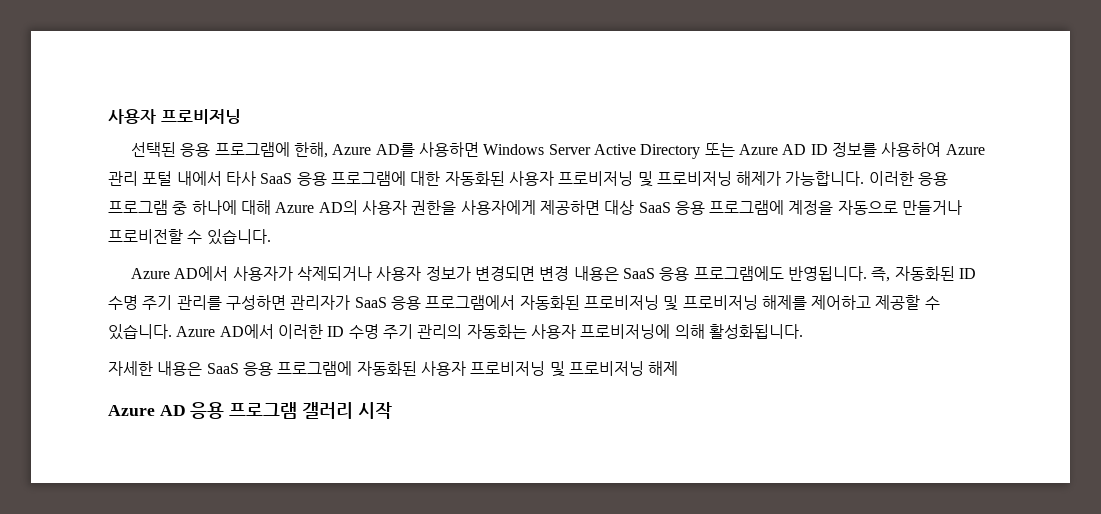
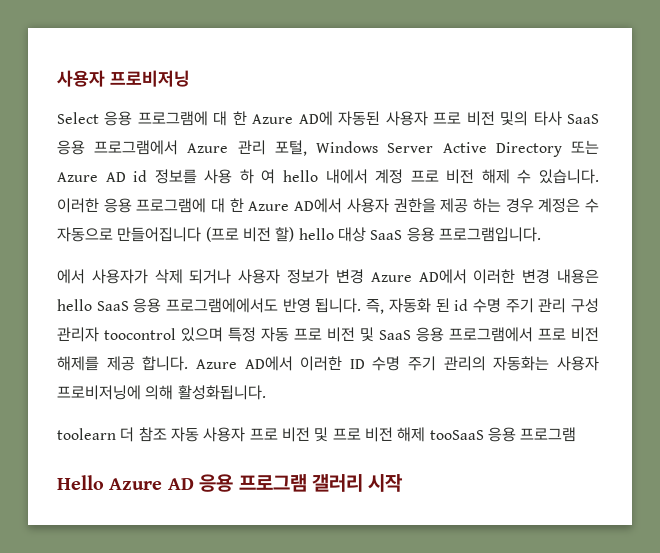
- 선택된 응용 프로그램에 한해, Azure AD를 사용하면 Windows Server Active Directory 또는 Azure AD ID 정보를 사용하여 Azure 관리 포털 내에서 타사 SaaS 응용 프로그램에 대한 자동화된 사용자 프로비저닝 및 프로비저닝 해제가 가능합니다. 이러한 응용 프로그램 중 하나에 대해 Azure AD의 사용자 권한을 사용자에게 제공하면 대상 SaaS 응용 프로그램에 계정을 자동으로 만들거나 프로비전할 수 있습니다.
- Azure AD에서 사용자가 삭제되거나 사용자 정보가 변경되면 변경 내용은 SaaS 응용 프로그램에도 반영됩니다. 즉, 자동화된 ID 수명 주기 관리를 구성하면 관리자가 SaaS 응용 프로그램에서 자동화된 프로비저닝 및 프로비저닝 해제를 제어하고 제공할 수 있습니다.
+ Select 응용 프로그램에 대 한 Azure AD에 자동된 사용자 프로 비전 및의 타사 SaaS 응용 프로그램에서 Azure 관리 포털, Windows Server Active Directory 또는 Azure AD id 정보를 사용 하 여 hello 내에서 계정 프로 비전 해제 수 있습니다. 이러한 응용 프로그램에 대 한 Azure AD에서 사용자 권한을 제공 하는 경우 계정은 수 자동으로 만들어집니다 (프로 비전 할) hello 대상 SaaS 응용 프로그램입니다.
+ 에서 사용자가 삭제 되거나 사용자 정보가 변경 Azure AD에서 이러한 변경 내용은 hello SaaS 응용 프로그램에에서도 반영 됩니다. 즉, 자동화 된 id 수명 주기 관리 구성 관리자 toocontrol 있으며 특정 자동 프로 비전 및 SaaS 응용 프로그램에서 프로 비전 해제를 제공 합니다.
- 자세한 내용은 SaaS 응용 프로그램에 자동화된 사용자 프로비저닝 및 프로비저닝 해제
- Azure AD 응용 프로그램 갤러리 시작
+ toolearn 더 참조 자동 사용자 프로 비전 및 프로 비전 해제 tooSaaS 응용 프로그램
+ Hello Azure AD 응용 프로그램 갤러리 시작

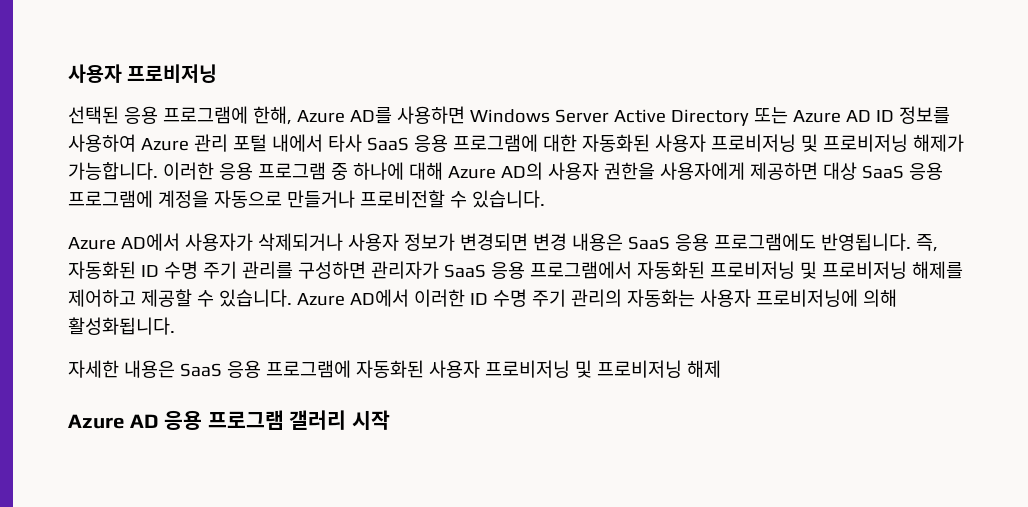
- Select 응용 프로그램에 대 한 Azure AD에 자동된 사용자 프로 비전 및의 타사 SaaS 응용 프로그램에서 Azure 관리 포털, Windows Server Active Directory 또는 Azure AD id 정보를 사용 하 여 hello 내에서 계정 프로 비전 해제 수 있습니다. 이러한 응용 프로그램에 대 한 Azure AD에서 사용자 권한을 제공 하는 경우 계정은 수 자동으로 만들어집니다 (프로 비전 할) hello 대상 SaaS 응용 프로그램입니다.
- 에서 사용자가 삭제 되거나 사용자 정보가 변경 Azure AD에서 이러한 변경 내용은 hello SaaS 응용 프로그램에에서도 반영 됩니다. 즉, 자동화 된 id 수명 주기 관리 구성 관리자 toocontrol 있으며 특정 자동 프로 비전 및 SaaS 응용 프로그램에서 프로 비전 해제를 제공 합니다.
+ 선택된 응용 프로그램에 한해, Azure AD를 사용하면 Windows Server Active Directory 또는 Azure AD ID 정보를 사용하여 Azure 관리 포털 내에서 타사 SaaS 응용 프로그램에 대한 자동화된 사용자 프로비저닝 및 프로비저닝 해제가 가능합니다. 이러한 응용 프로그램 중 하나에 대해 Azure AD의 사용자 권한을 사용자에게 제공하면 대상 SaaS 응용 프로그램에 계정을 자동으로 만들거나 프로비전할 수 있습니다.
+ Azure AD에서 사용자가 삭제되거나 사용자 정보가 변경되면 변경 내용은 SaaS 응용 프로그램에도 반영됩니다. 즉, 자동화된 ID 수명 주기 관리를 구성하면 관리자가 SaaS 응용 프로그램에서 자동화된 프로비저닝 및 프로비저닝 해제를 제어하고 제공할 수 있습니다.
- toolearn 더 참조 자동 사용자 프로 비전 및 프로 비전 해제 tooSaaS 응용 프로그램
- Hello Azure AD 응용 프로그램 갤러리 시작
+ 자세한 내용은 SaaS 응용 프로그램에 자동화된 사용자 프로비저닝 및 프로비저닝 해제
+ Azure AD 응용 프로그램 갤러리 시작

